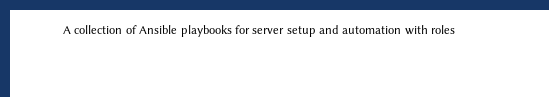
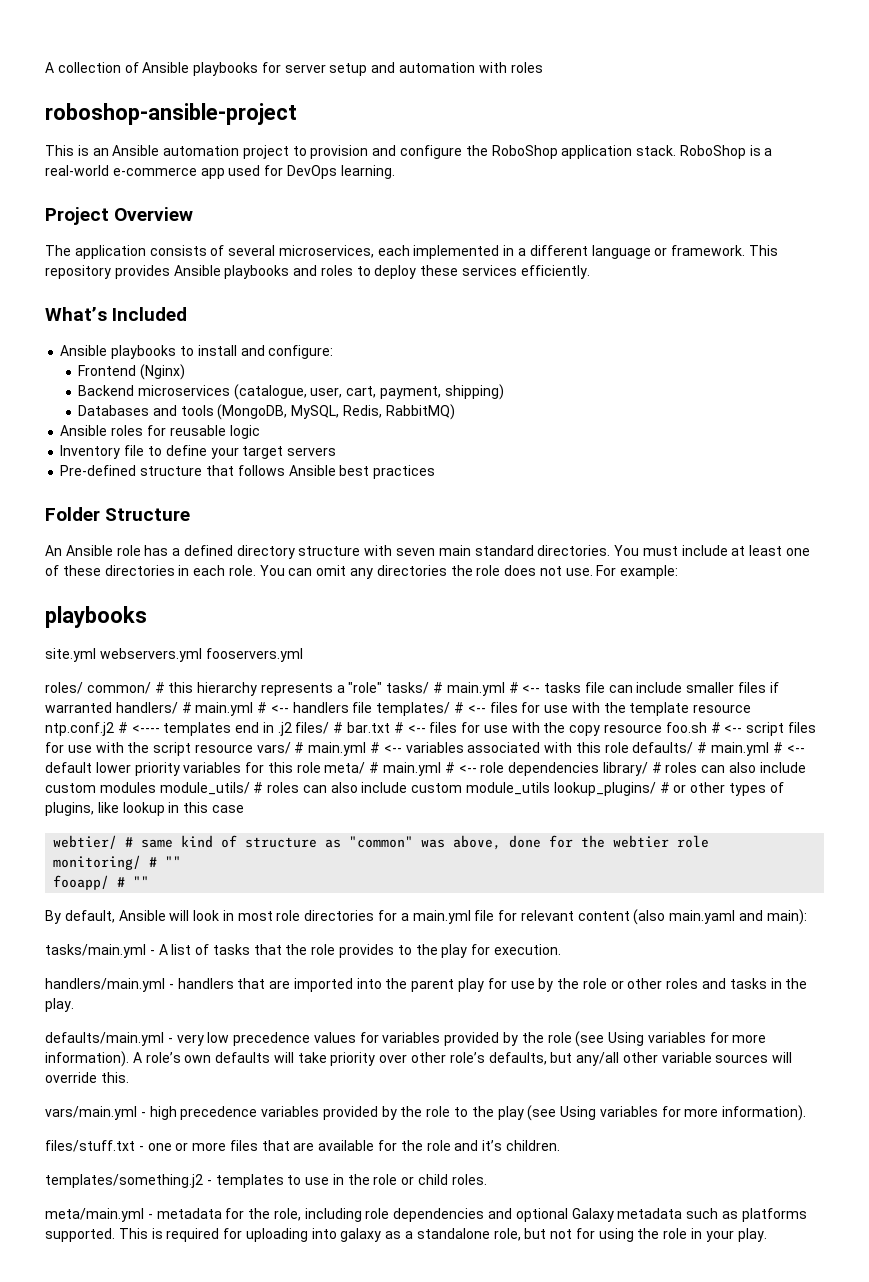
+ roboshop-ansible-project
+ This is an Ansible automation project to provision and configure the RoboShop application stack. RoboShop is a real-world e-commerce app used for DevOps learning.
+ Project Overview
+ The application consists of several microservices, each implemented in a different language or framework. This repository provides Ansible playbooks and roles to deploy these services efficiently.
+ What’s Included
+ Ansible playbooks to install and configure:
+ Frontend (Nginx)
+ Backend microservices (catalogue, user, cart, payment, shipping)
+ Databases and tools (MongoDB, MySQL, Redis, RabbitMQ)
+ Ansible roles for reusable logic
+ Inventory file to define your target servers
+ Pre-defined structure that follows Ansible best practices
+ Folder Structure
+ An Ansible role has a defined directory structure with seven main standard directories. You must include at least one of these directories in each role. You can omit any directories the role does not use. For example:
+ playbooks
+ site.yml webservers.yml fooservers.yml
+ roles/ common/ # this hierarchy represents a "role" tasks/ # main.yml # <-- tasks file can include smaller files if warranted handlers/ # main.yml # <-- handlers file templates/ # <-- files for use with the template resource ntp.conf.j2 # <---- templates end in .j2 files/ # bar.txt # <-- files for use with the copy resource foo.sh # <-- script files for use with the script resource vars/ # main.yml # <-- variables associated with this role defaults/ # main.yml # <-- default lower priority variables for this role meta/ # main.yml # <-- role dependencies library/ # roles can also include custom modules module_utils/ # roles can also include custom module_utils lookup_plugins/ # or other types of plugins, like lookup in this case
+ webtier/ # same kind of structure as "common" was above, done for the webtier role
+ monitoring/ # ""
+ fooapp/ # ""
+ By default, Ansible will look in most role directories for a main.yml file for relevant content (also main.yaml and main):
+ tasks/main.yml - A list of tasks that the role provides to the play for execution.
+ handlers/main.yml - handlers that are imported into the parent play for use by the role or other roles and tasks in the play.
+ defaults/main.yml - very low precedence values for variables provided by the role (see Using variables for more information). A role’s own defaults will take priority over other role’s defaults, but any/all other variable sources will override this.
+ vars/main.yml - high precedence variables provided by the role to the play (see Using variables for more information).
+ files/stuff.txt - one or more files that are available for the role and it’s children.
+ templates/something.j2 - templates to use in the role or child roles.
+ meta/main.yml - metadata for the role, including role dependencies and optional Galaxy metadata such as platforms supported. This is required for uploading into galaxy as a standalone role, but not for using the role in your play.

